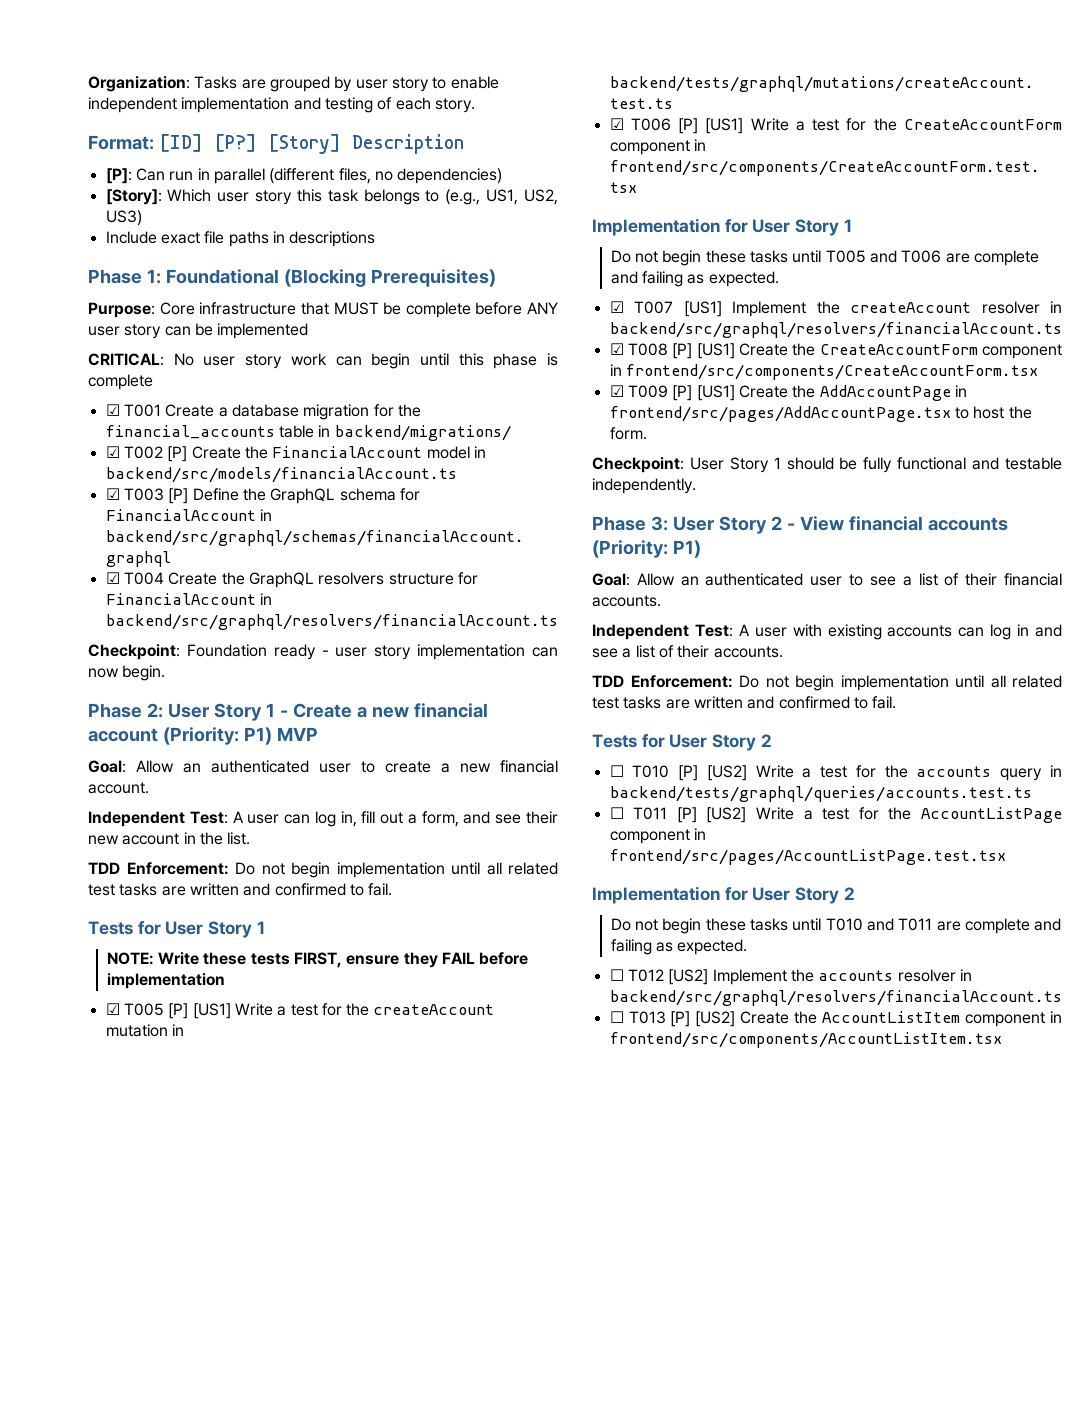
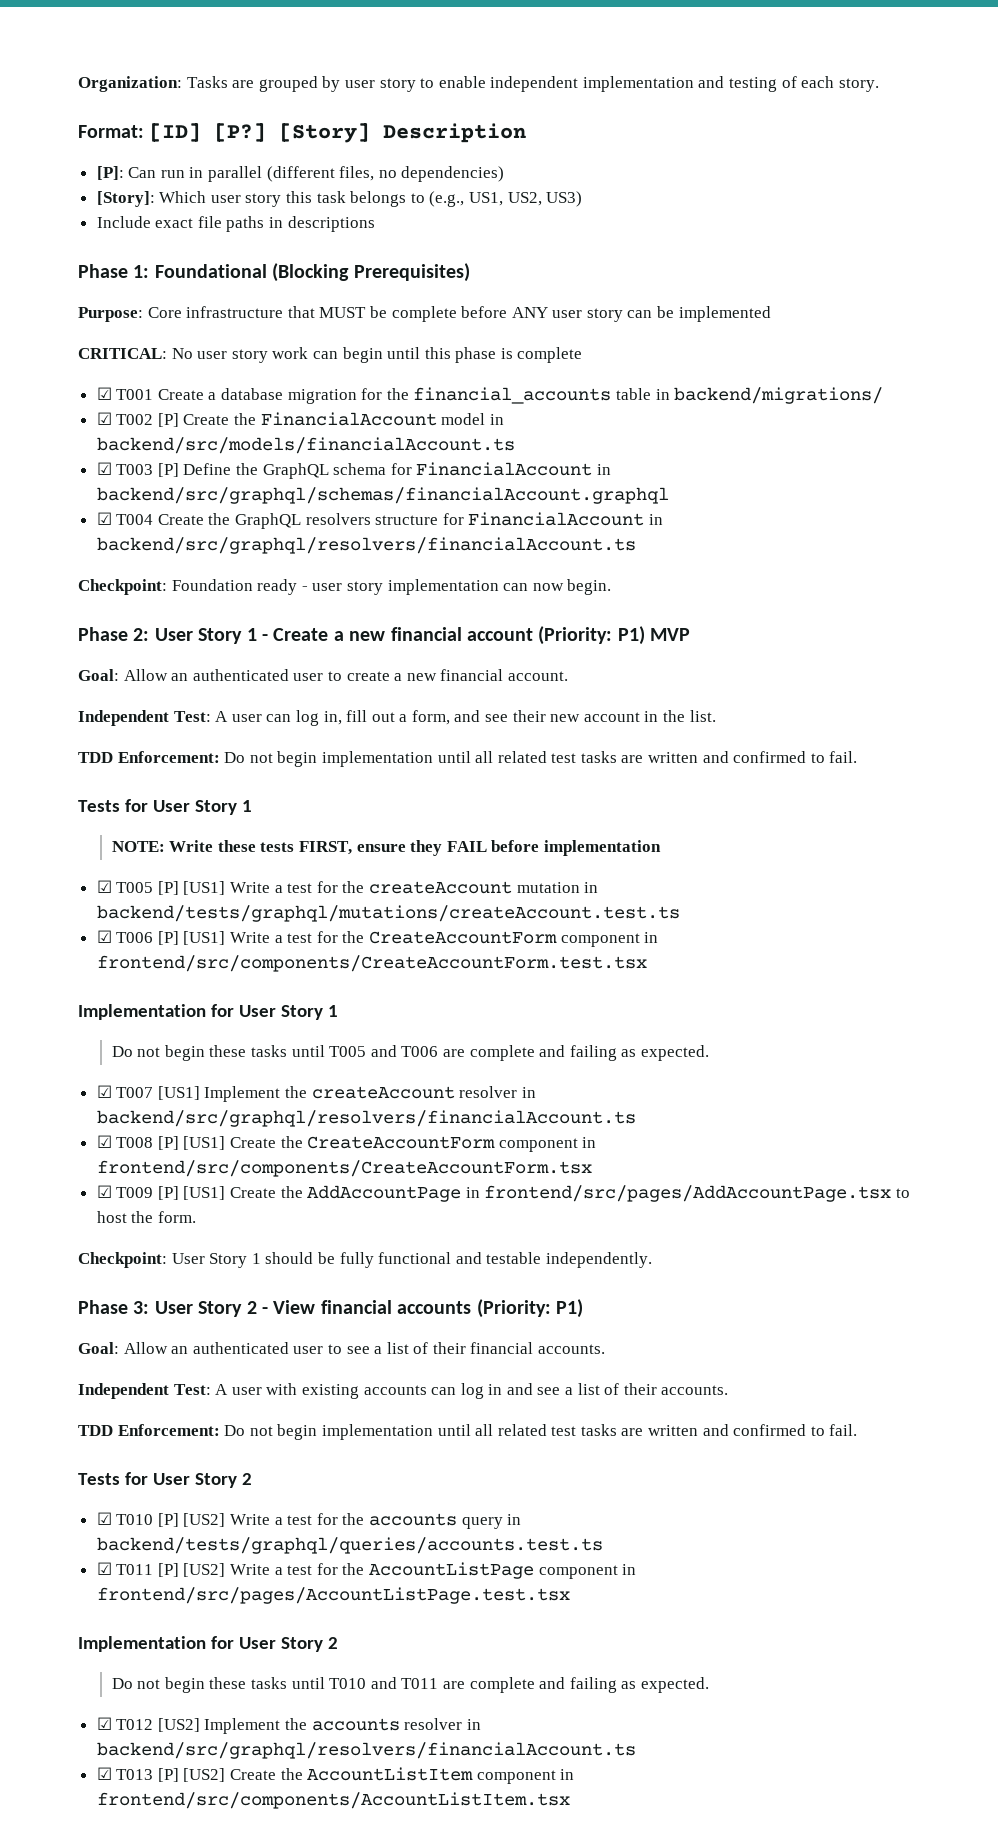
- ☐ T010 [P] [US2] Write a test for the accounts query in backend/tests/graphql/queries/accounts.test.ts
+ ☑ T010 [P] [US2] Write a test for the accounts query in backend/tests/graphql/queries/accounts.test.ts
- ☐ T011 [P] [US2] Write a test for the AccountListPage component in frontend/src/pages/AccountListPage.test.tsx
+ ☑ T011 [P] [US2] Write a test for the AccountListPage component in frontend/src/pages/AccountListPage.test.tsx
- ☐ T012 [US2] Implement the accounts resolver in backend/src/graphql/resolvers/financialAccount.ts
+ ☑ T012 [US2] Implement the accounts resolver in backend/src/graphql/resolvers/financialAccount.ts
- ☐ T013 [P] [US2] Create the AccountListItem component in frontend/src/components/AccountListItem.tsx
+ ☑ T013 [P] [US2] Create the AccountListItem component in frontend/src/components/AccountListItem.tsx

